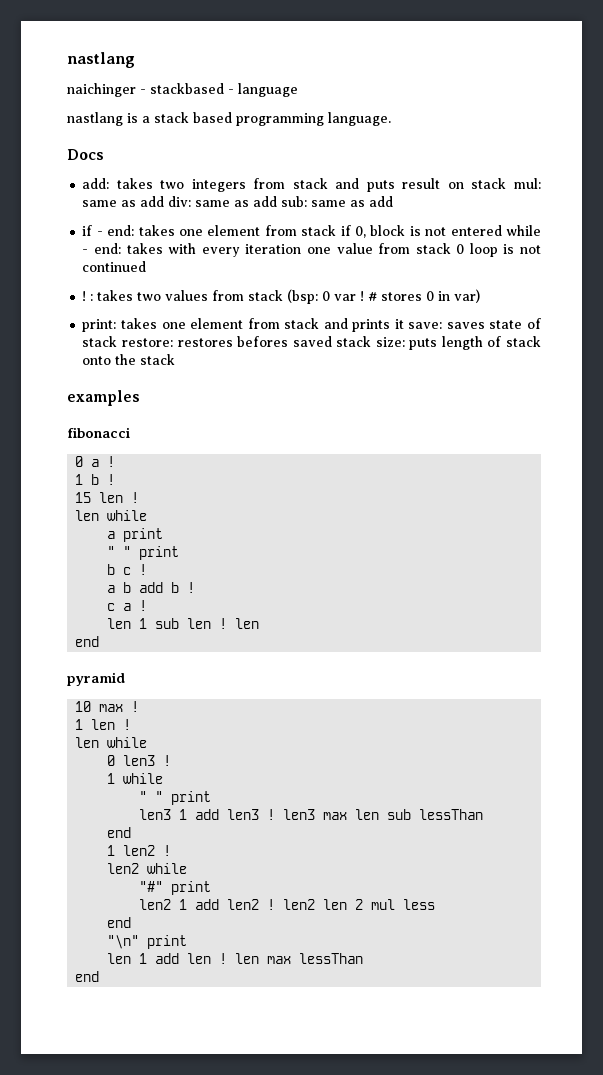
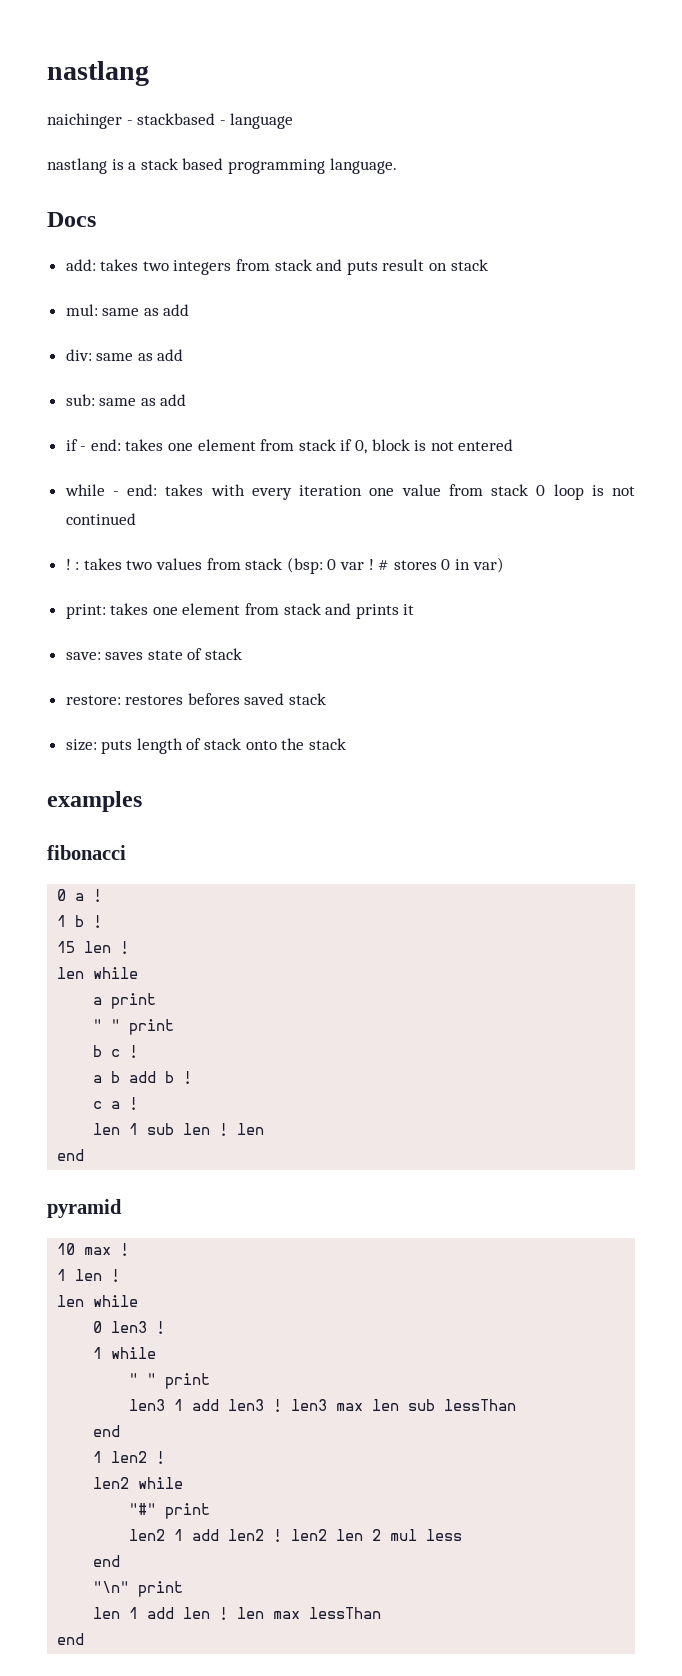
- add: takes two integers from stack and puts result on stack mul: same as add div: same as add sub: same as add
+ add: takes two integers from stack and puts result on stack
+ mul: same as add
+ div: same as add
+ sub: same as add
- if - end: takes one element from stack if 0, block is not entered while - end: takes with every iteration one value from stack 0 loop is not continued
+ if - end: takes one element from stack if 0, block is not entered
+ while - end: takes with every iteration one value from stack 0 loop is not continued
- print: takes one element from stack and prints it save: saves state of stack restore: restores befores saved stack size: puts length of stack onto the stack
+ print: takes one element from stack and prints it
+ save: saves state of stack
+ restore: restores befores saved stack
+ size: puts length of stack onto the stack

